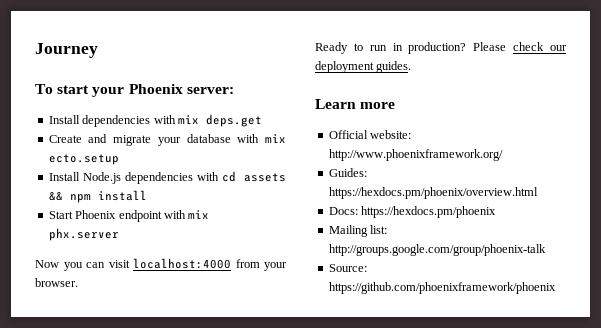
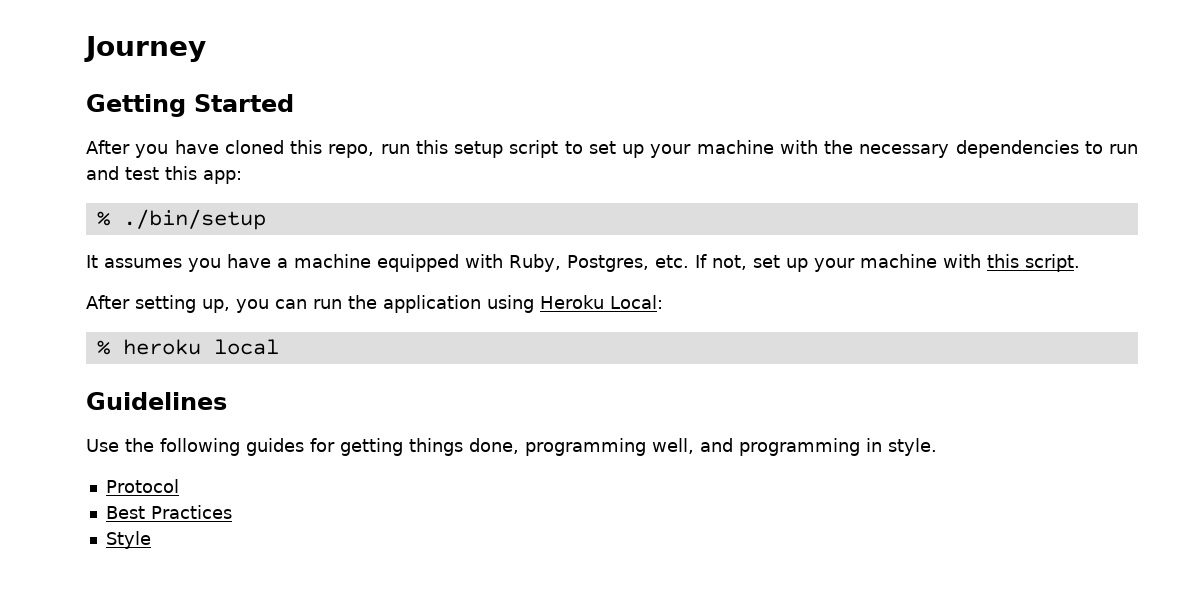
- To start your Phoenix server:
- Install dependencies with mix deps.get
- Create and migrate your database with mix ecto.setup
- Install Node.js dependencies with cd assets && npm install
- Start Phoenix endpoint with mix phx.server
- Now you can visit localhost:4000 from your browser.
- Ready to run in production? Please check our deployment guides.
- Learn more
- Official website: http://www.phoenixframework.org/
- Guides: https://hexdocs.pm/phoenix/overview.html
- Docs: https://hexdocs.pm/phoenix
- Mailing list: http://groups.google.com/group/phoenix-talk
- Source: https://github.com/phoenixframework/phoenix
+ Getting Started
+ After you have cloned this repo, run this setup script to set up your machine with the necessary dependencies to run and test this app:
+ % ./bin/setup
+ It assumes you have a machine equipped with Ruby, Postgres, etc. If not, set up your machine with this script.
+ After setting up, you can run the application using Heroku Local:
+ % heroku local
+ Guidelines
+ Use the following guides for getting things done, programming well, and programming in style.
+ Protocol
+ Best Practices
+ Style

